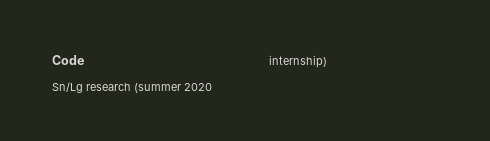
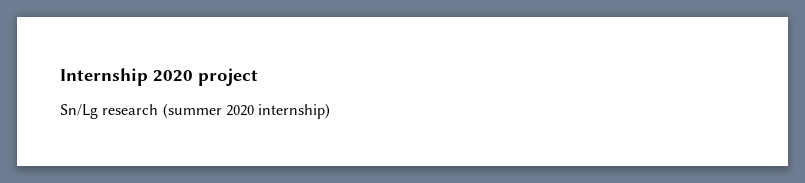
- Code
+ Internship 2020 project

